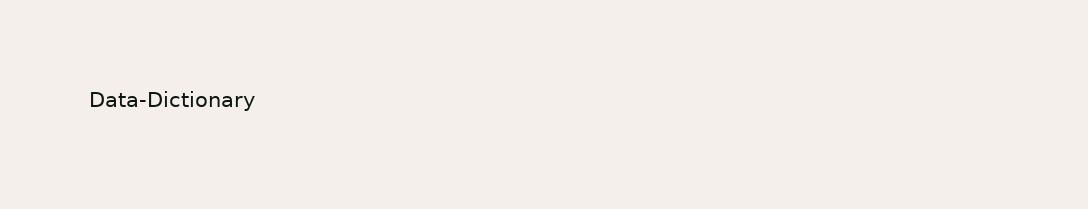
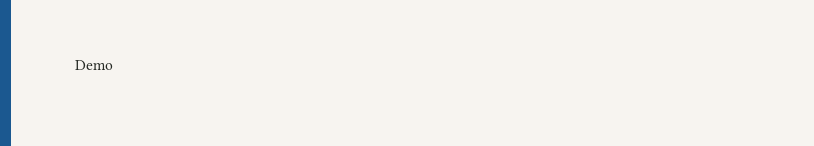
- Data-Dictionary
+ Demo

